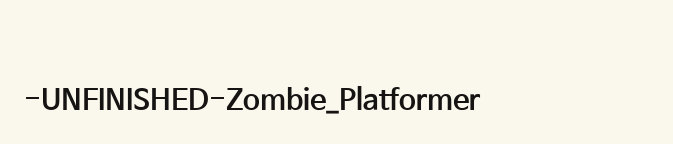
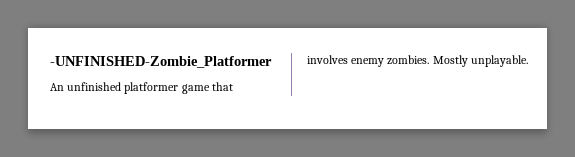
+ An unfinished platformer game that involves enemy zombies. Mostly unplayable.

